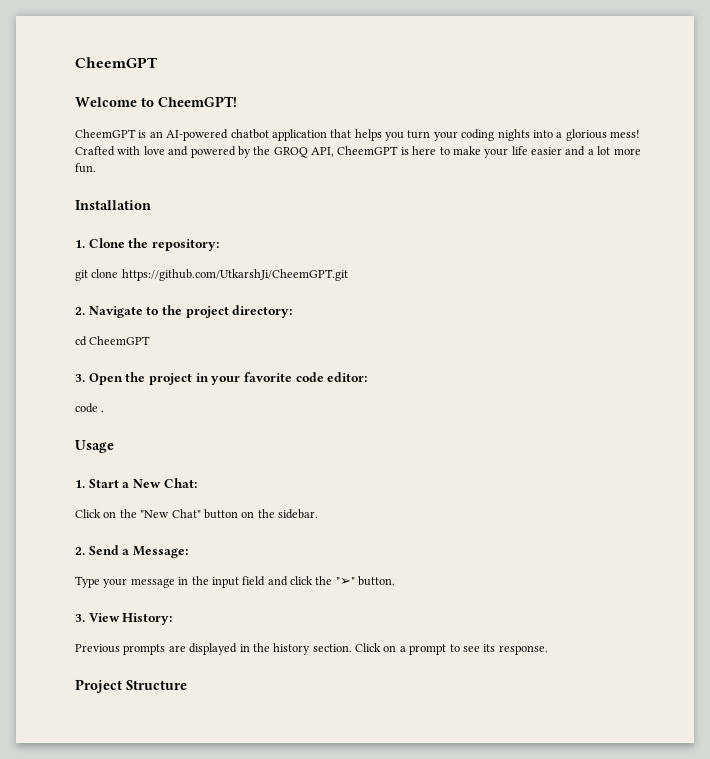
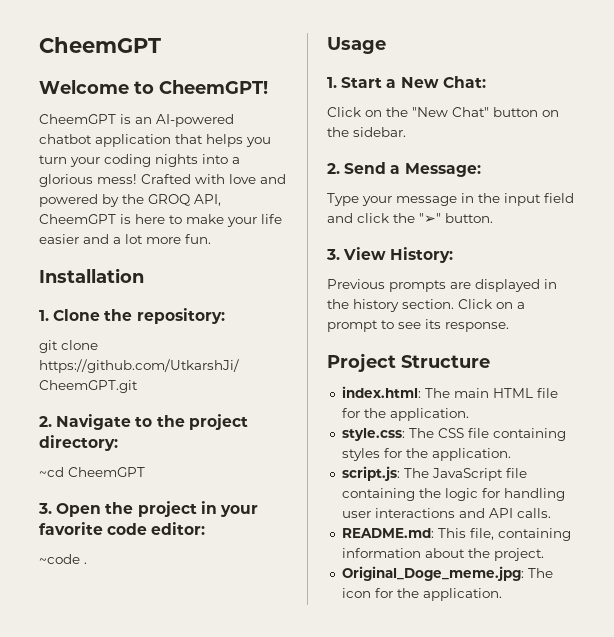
- cd CheemGPT
+ ~cd CheemGPT
- code .
+ ~code .
+ index.html: The main HTML file for the application.
+ style.css: The CSS file containing styles for the application.
+ script.js: The JavaScript file containing the logic for handling user interactions and API calls.
+ README.md: This file, containing information about the project.
+ Original_Doge_meme.jpg: The icon for the application.

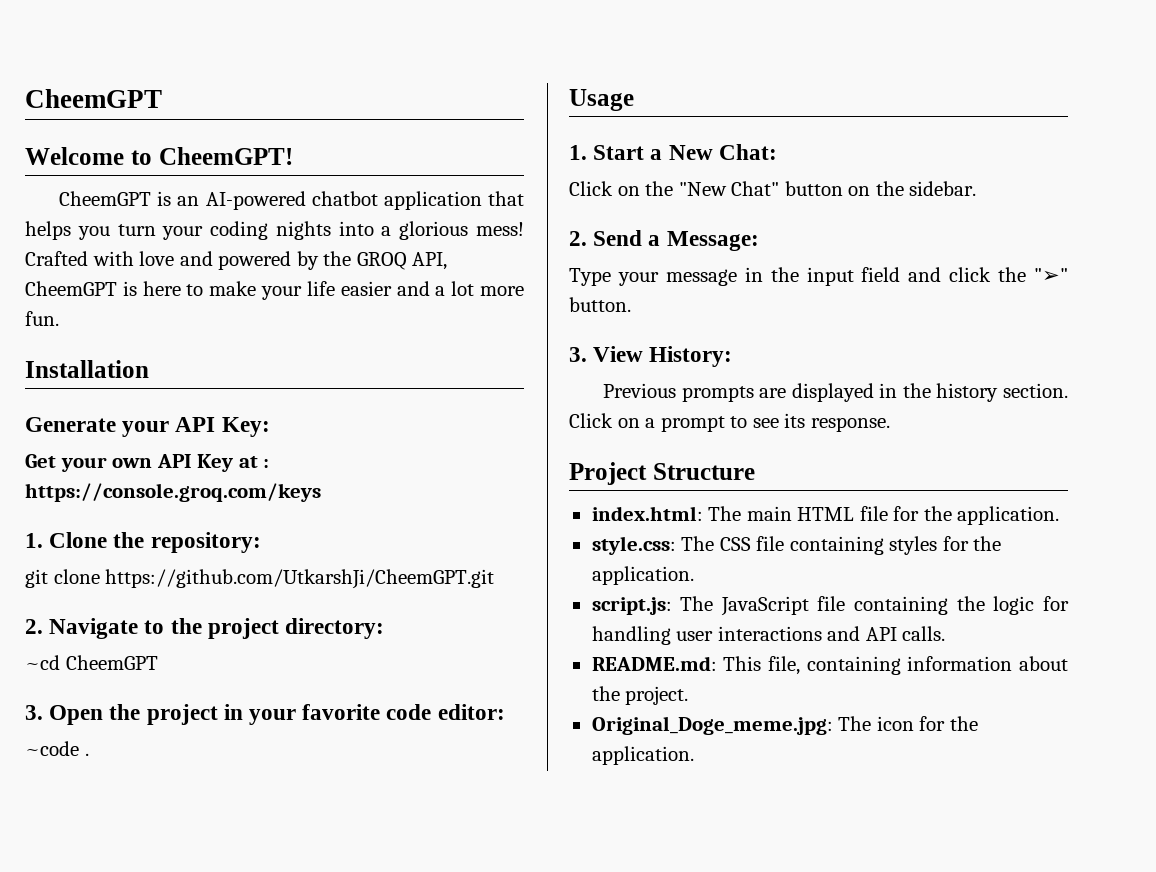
+ Generate your API Key:
+ Get your own API Key at : https://console.groq.com/keys

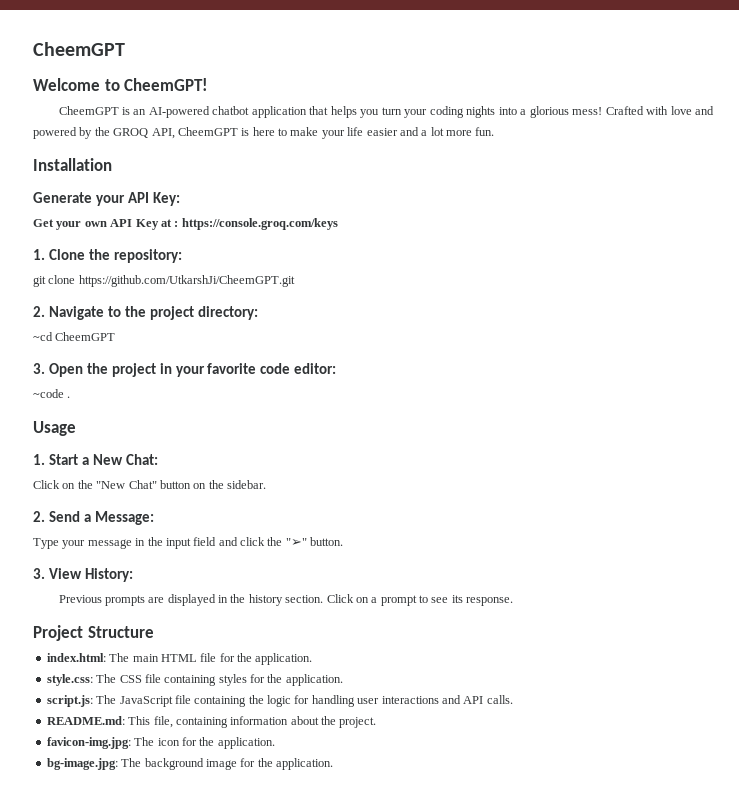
- Original_Doge_meme.jpg: The icon for the application.
+ favicon-img.jpg: The icon for the application.
+ bg-image.jpg: The background image for the application.

